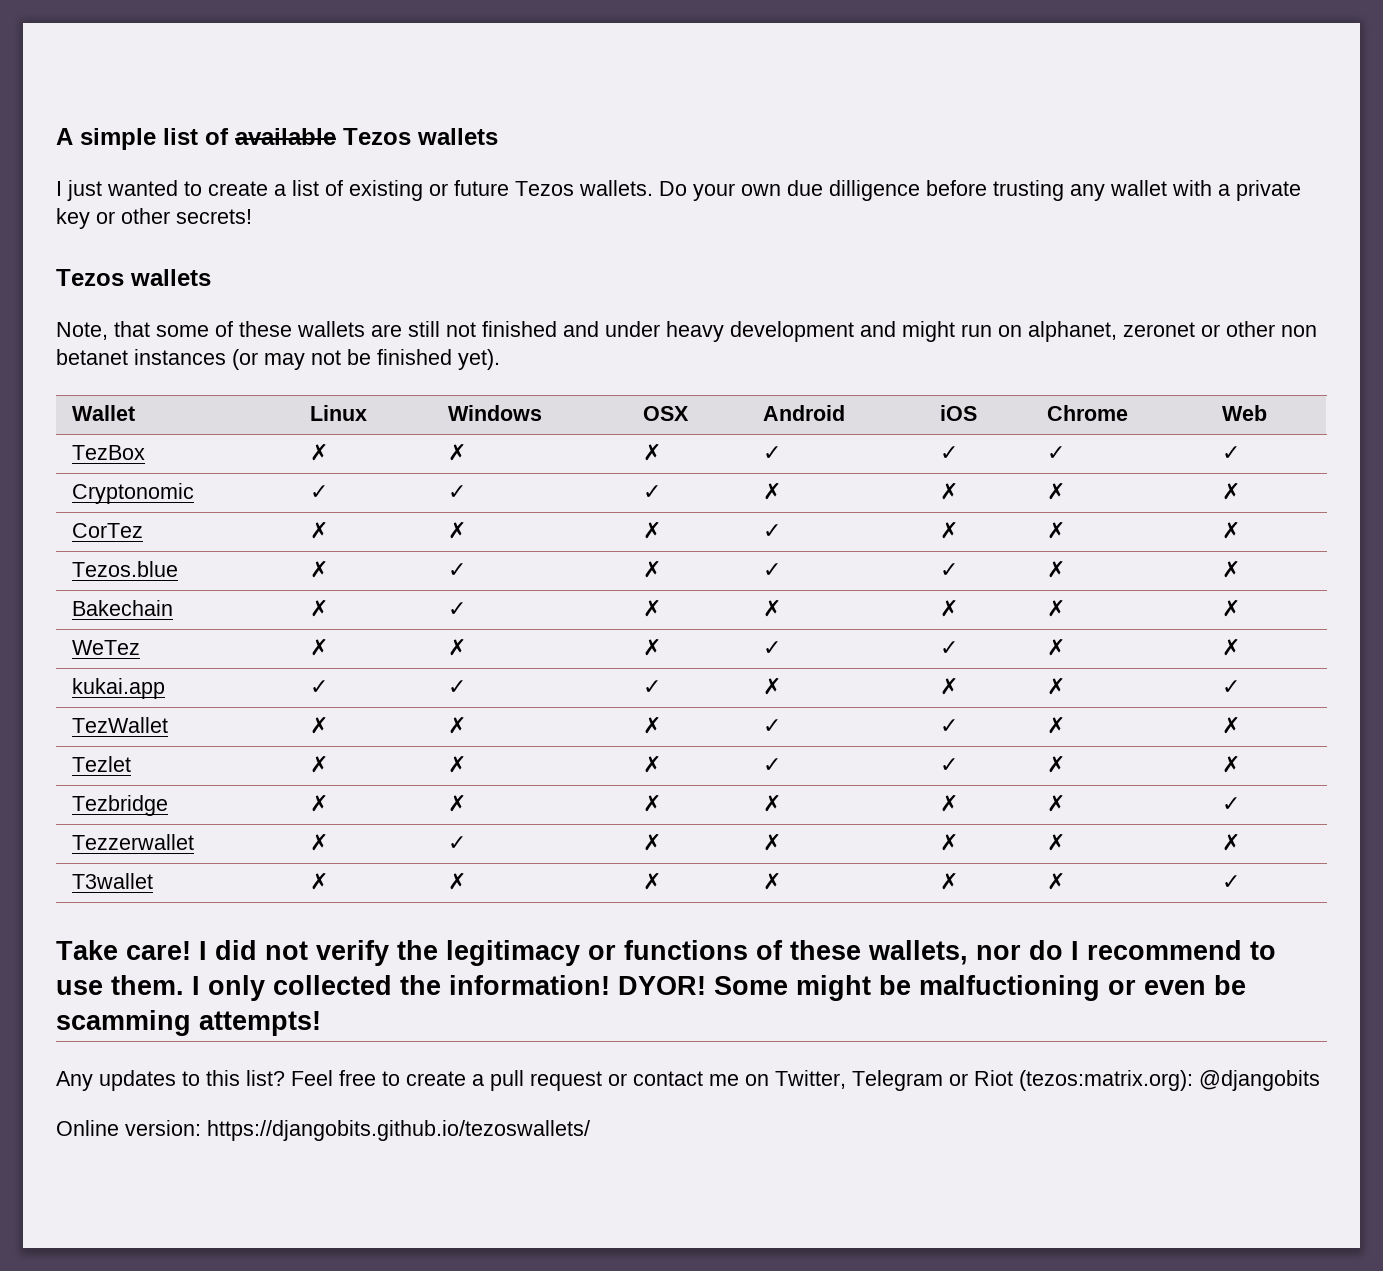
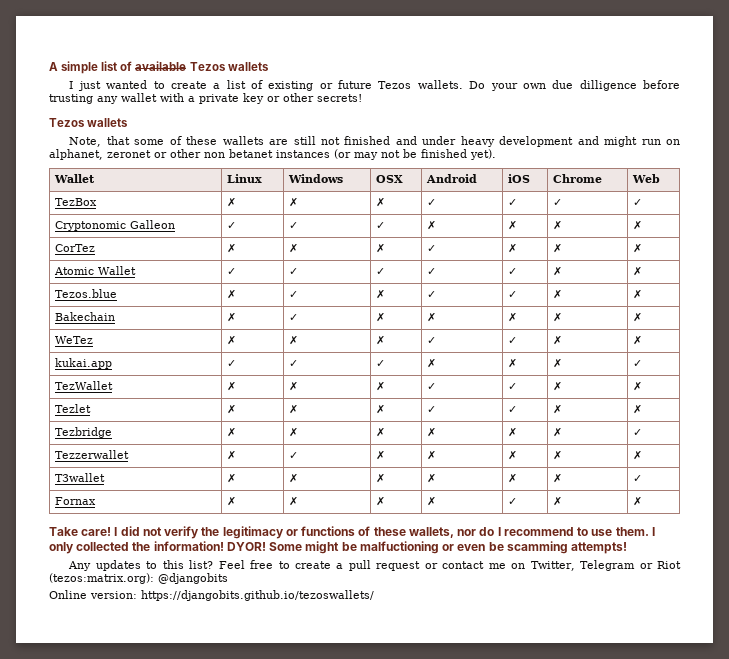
- Cryptonomic | ✓ | ✓ | ✓ | ✗ | ✗ | ✗ | ✗
+ Cryptonomic Galleon | ✓ | ✓ | ✓ | ✗ | ✗ | ✗ | ✗
+ Atomic Wallet | ✓ | ✓ | ✓ | ✓ | ✓ | ✗ | ✗
+ Fornax | ✗ | ✗ | ✗ | ✗ | ✓ | ✗ | ✗

